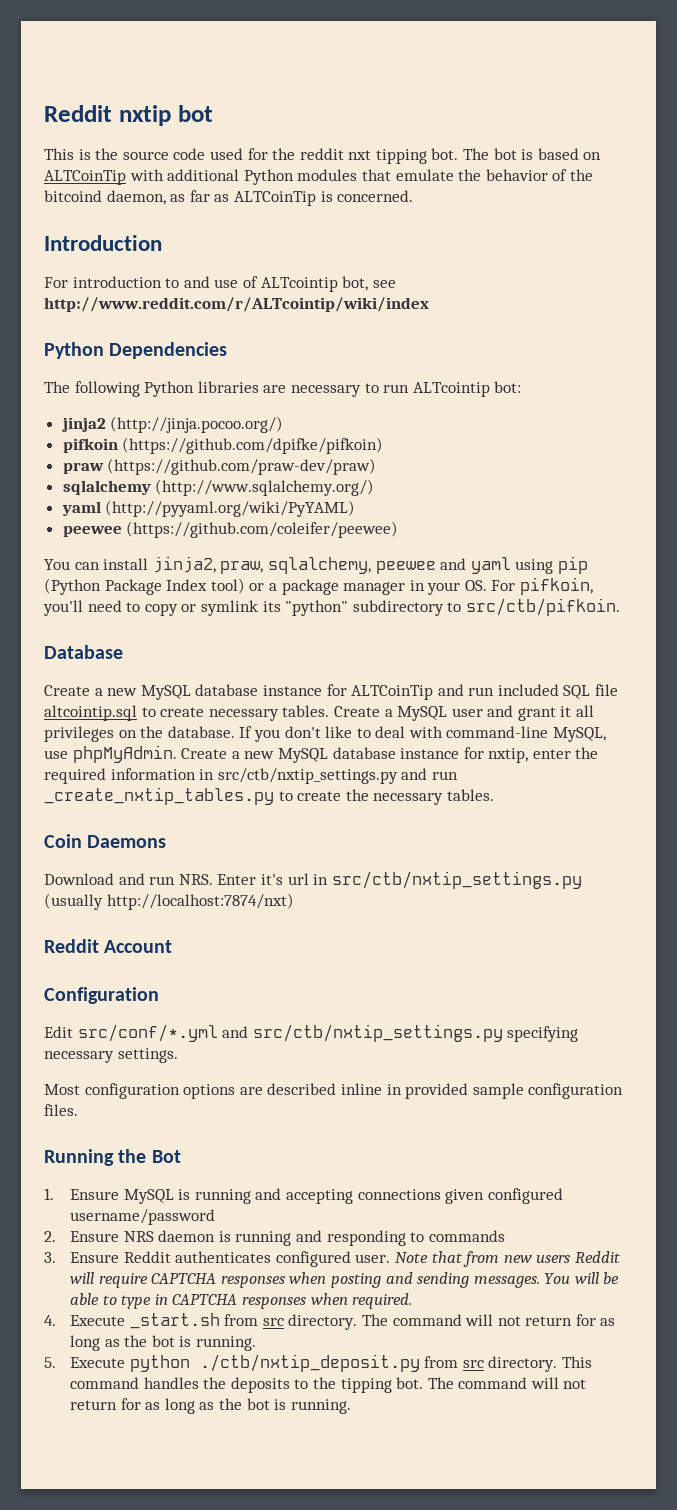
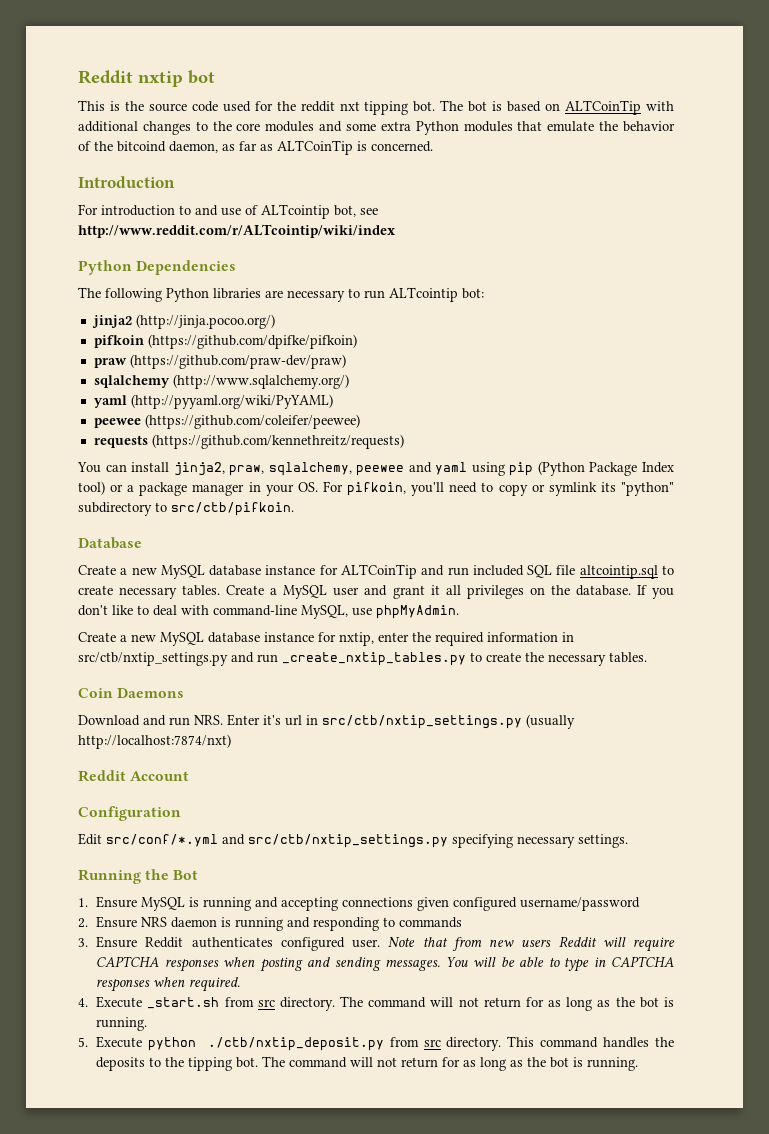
- The bot is based on ALTCoinTip with additional Python modules that emulate the behavior of the bitcoind daemon, as far as ALTCoinTip is concerned.
+ The bot is based on ALTCoinTip with additional changes to the core modules and some extra Python modules that emulate the behavior of the bitcoind daemon, as far as ALTCoinTip is concerned.
+ requests (https://github.com/kennethreitz/requests)
- If you don't like to deal with command-line MySQL, use phpMyAdmin. Create a new MySQL database instance for nxtip, enter the required information in src/ctb/nxtip_settings.py and run _create_nxtip_tables.py to create the necessary tables.
+ If you don't like to deal with command-line MySQL, use phpMyAdmin.
+ Create a new MySQL database instance for nxtip, enter the required information in src/ctb/nxtip_settings.py and run _create_nxtip_tables.py to create the necessary tables.
- Most configuration options are described inline in provided sample configuration files.

